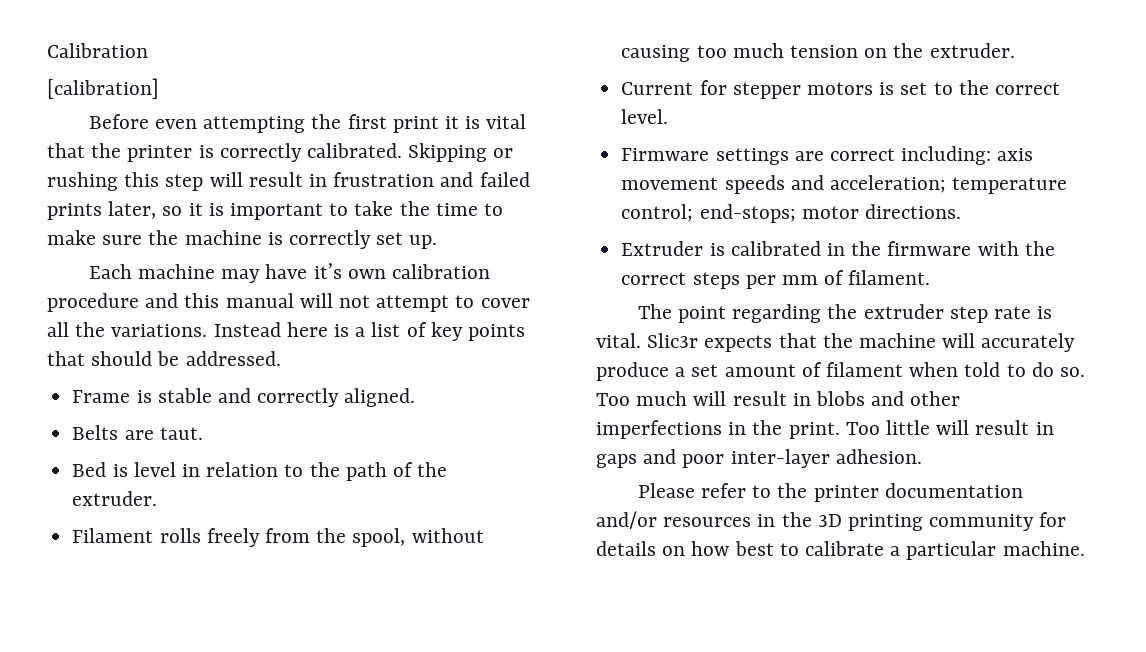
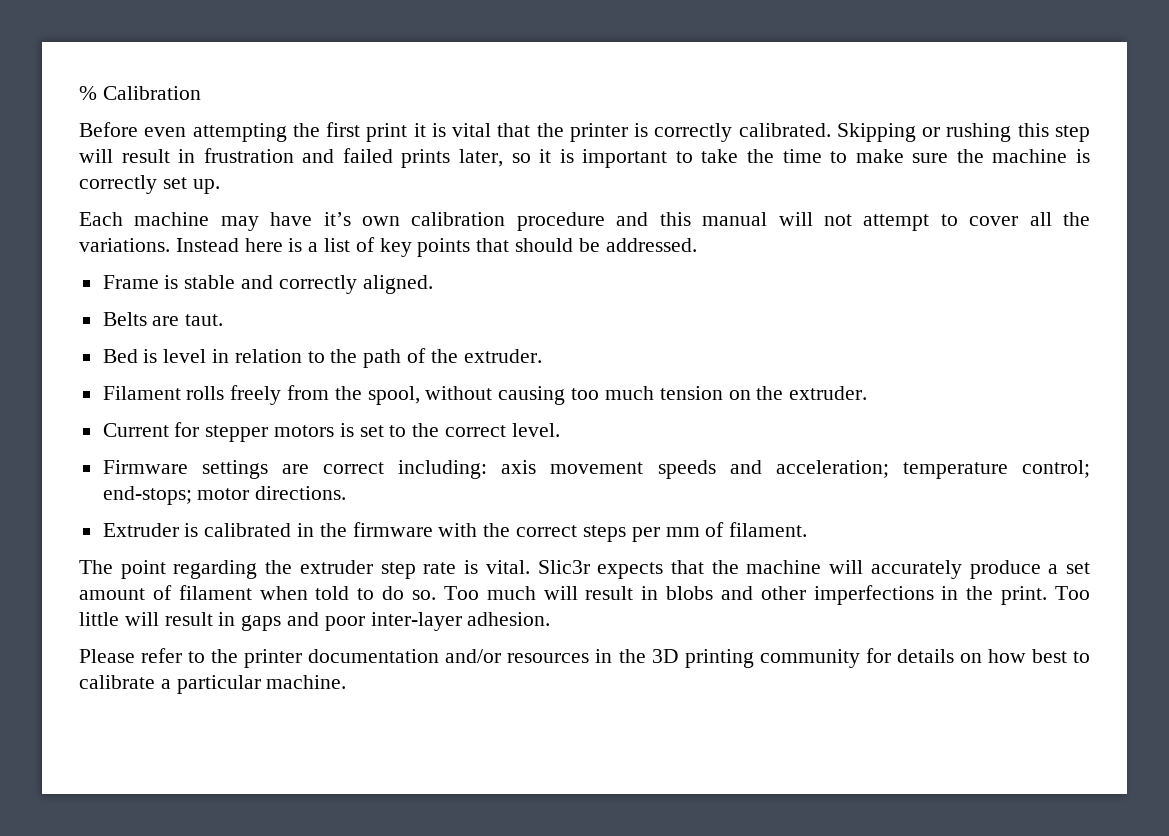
- Calibration
+ % Calibration
- [calibration]

